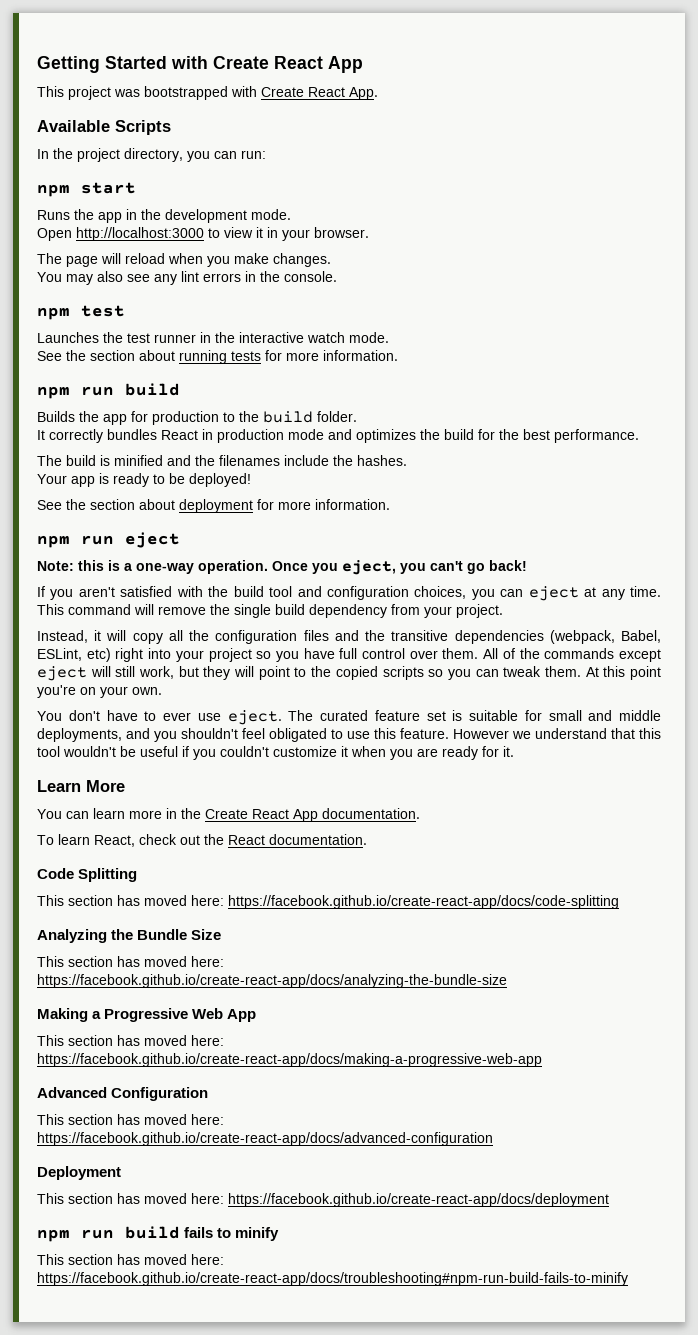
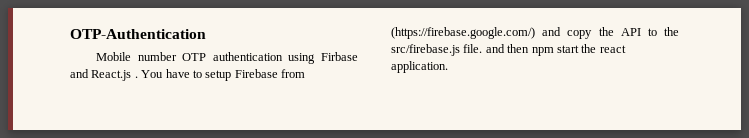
- Getting Started with Create React App
- This project was bootstrapped with Create React App.
- Available Scripts
- In the project directory, you can run:
- npm start
- Runs the app in the development mode.
- Open http://localhost:3000 to view it in your browser.
- The page will reload when you make changes.
- You may also see any lint errors in the console.
- npm test
- Launches the test runner in the interactive watch mode.
- See the section about running tests for more information.
- npm run build
- Builds the app for production to the build folder.
- It correctly bundles React in production mode and optimizes the build for the best performance.
- The build is minified and the filenames include the hashes.
- Your app is ready to be deployed!
- See the section about deployment for more information.
- npm run eject
- Note: this is a one-way operation. Once you eject, you can't go back!
- If you aren't satisfied with the build tool and configuration choices, you can eject at any time. This command will remove the single build dependency from your project.
- Instead, it will copy all the configuration files and the transitive dependencies (webpack, Babel, ESLint, etc) right into your project so you have full control over them. All of the commands except eject will still work, but they will point to the copied scripts so you can tweak them. At this point you're on your own.
- You don't have to ever use eject. The curated feature set is suitable for small and middle deployments, and you shouldn't feel obligated to use this feature. However we understand that this tool wouldn't be useful if you couldn't customize it when you are ready for it.
- Learn More
- You can learn more in the Create React App documentation.
- To learn React, check out the React documentation.
- Code Splitting
- This section has moved here: https://facebook.github.io/create-react-app/docs/code-splitting
- Analyzing the Bundle Size
- This section has moved here: https://facebook.github.io/create-react-app/docs/analyzing-the-bundle-size
- Making a Progressive Web App
- This section has moved here: https://facebook.github.io/create-react-app/docs/making-a-progressive-web-app
- Advanced Configuration
- This section has moved here: https://facebook.github.io/create-react-app/docs/advanced-configuration
- Deployment
- This section has moved here: https://facebook.github.io/create-react-app/docs/deployment
- npm run build fails to minify
- This section has moved here: https://facebook.github.io/create-react-app/docs/troubleshooting#npm-run-build-fails-to-minify
+ OTP-Authentication
+ Mobile number OTP authentication using Firbase and React.js . You have to setup Firebase from (https://firebase.google.com/) and copy the API to the src/firebase.js file. and then npm start the react application.

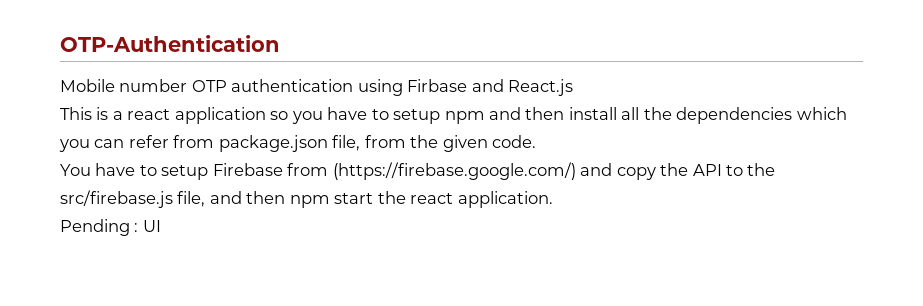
- Mobile number OTP authentication using Firbase and React.js . You have to setup Firebase from (https://firebase.google.com/) and copy the API to the src/firebase.js file. and then npm start the react application.
+ Mobile number OTP authentication using Firbase and React.js
+ This is a react application so you have to setup npm and then install all the dependencies which you can refer from package.json file, from the given code.
+ You have to setup Firebase from (https://firebase.google.com/) and copy the API to the src/firebase.js file, and then npm start the react application.
+ Pending : UI

